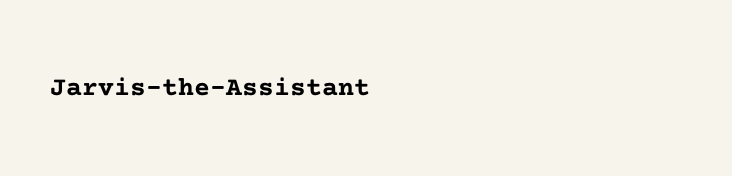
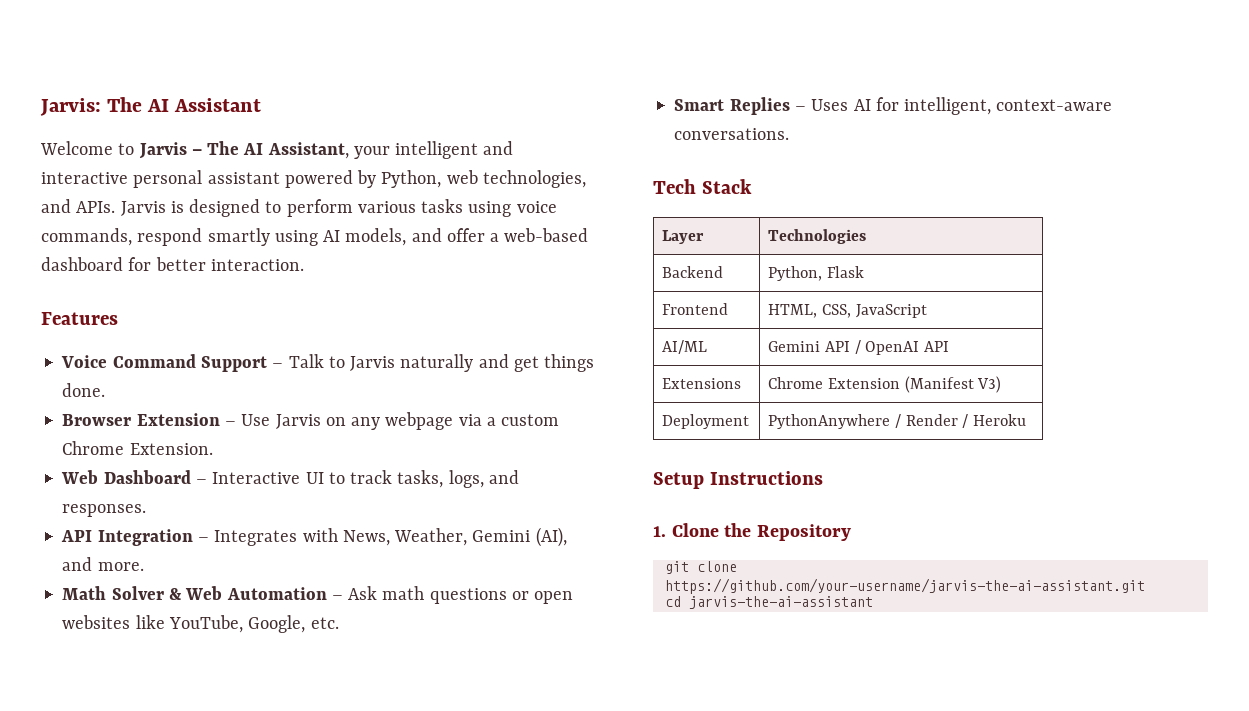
- Jarvis-the-Assistant
+ Jarvis: The AI Assistant
+ Welcome to Jarvis – The AI Assistant, your intelligent and interactive personal assistant powered by Python, web technologies, and APIs. Jarvis is designed to perform various tasks using voice commands, respond smartly using AI models, and offer a web-based dashboard for better interaction.
+ Features
+ Voice Command Support – Talk to Jarvis naturally and get things done.
+ Browser Extension – Use Jarvis on any webpage via a custom Chrome Extension.
+ Web Dashboard – Interactive UI to track tasks, logs, and responses.
+ API Integration – Integrates with News, Weather, Gemini (AI), and more.
+ Math Solver & Web Automation – Ask math questions or open websites like YouTube, Google, etc.
+ Smart Replies – Uses AI for intelligent, context-aware conversations.
+ Tech Stack
+ Layer | Technologies
+ Backend | Python, Flask
+ Frontend | HTML, CSS, JavaScript
+ AI/ML | Gemini API / OpenAI API
+ Extensions | Chrome Extension (Manifest V3)
+ Deployment | PythonAnywhere / Render / Heroku
+ Setup Instructions
+ 1. Clone the Repository
+ git clone https://github.com/your-username/jarvis-the-ai-assistant.git
+ cd jarvis-the-ai-assistant

